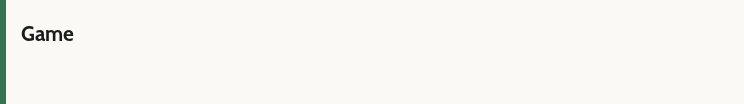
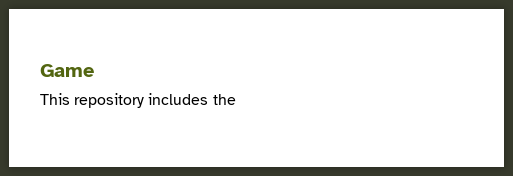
+ This repository includes the

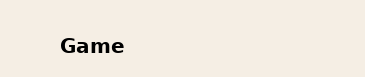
- This repository includes the

